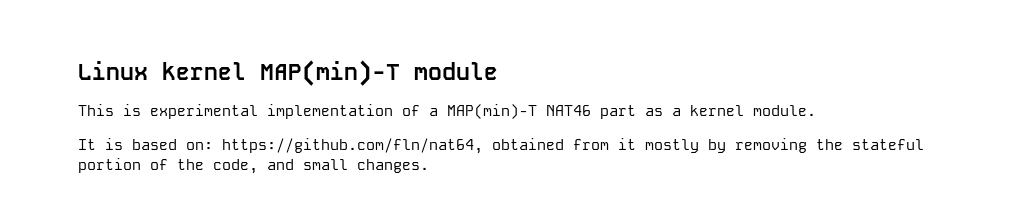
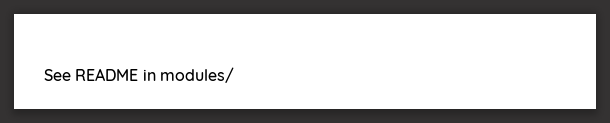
- Linux kernel MAP(min)-T module
- This is experimental implementation of a MAP(min)-T NAT46 part as a kernel module.
- It is based on: https://github.com/fln/nat64, obtained from it mostly by removing the stateful portion of the code, and small changes.
+ See README in modules/

